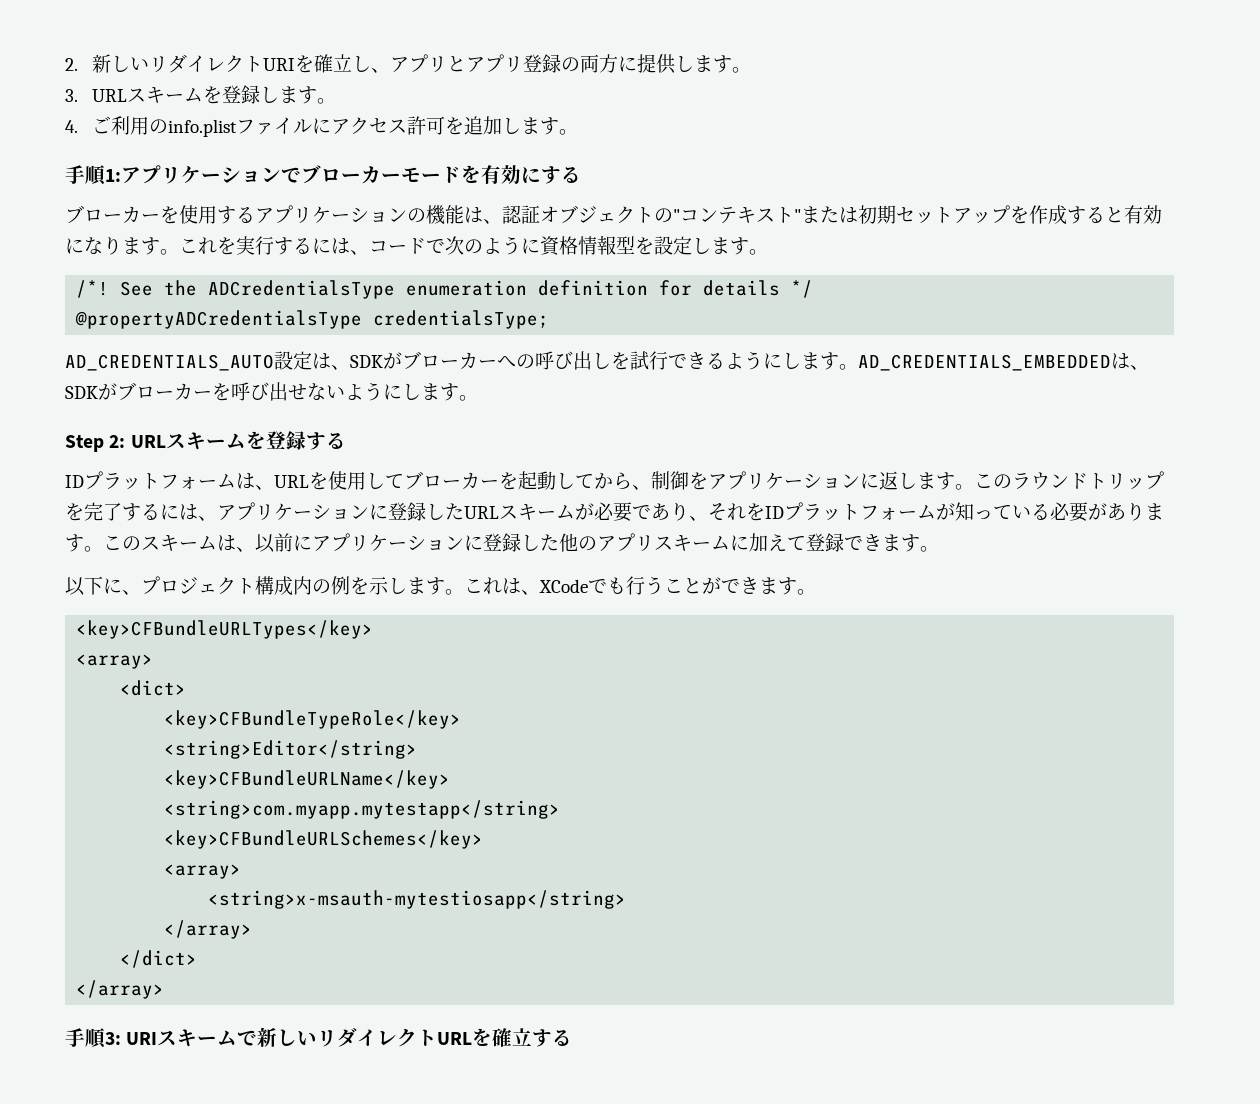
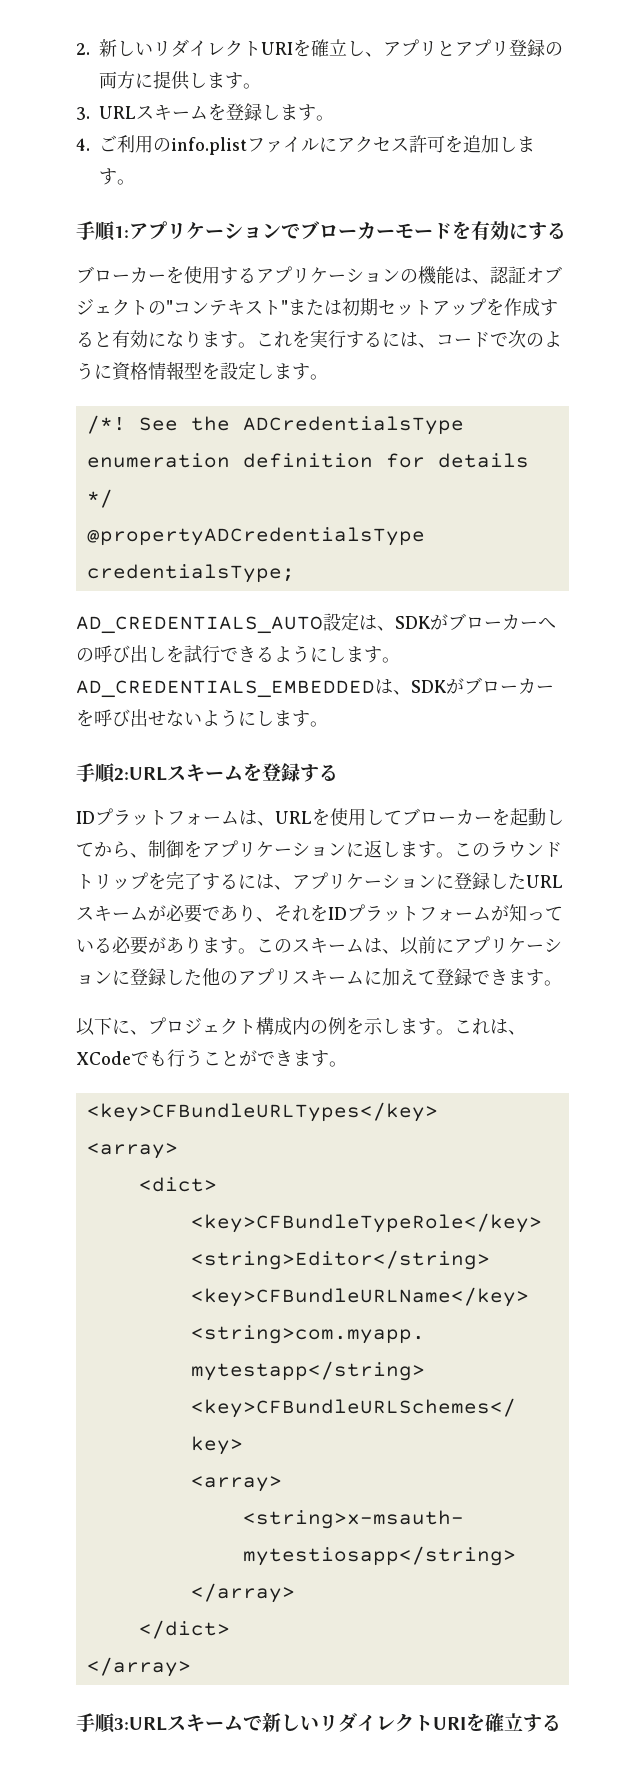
- Step 2: URLスキームを登録する
+ 手順2:URLスキームを登録する
- 手順3: URIスキームで新しいリダイレクトURLを確立する
+ 手順3:URLスキームで新しいリダイレクトURIを確立する

